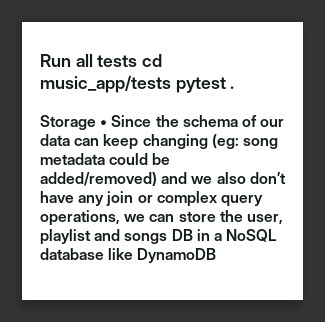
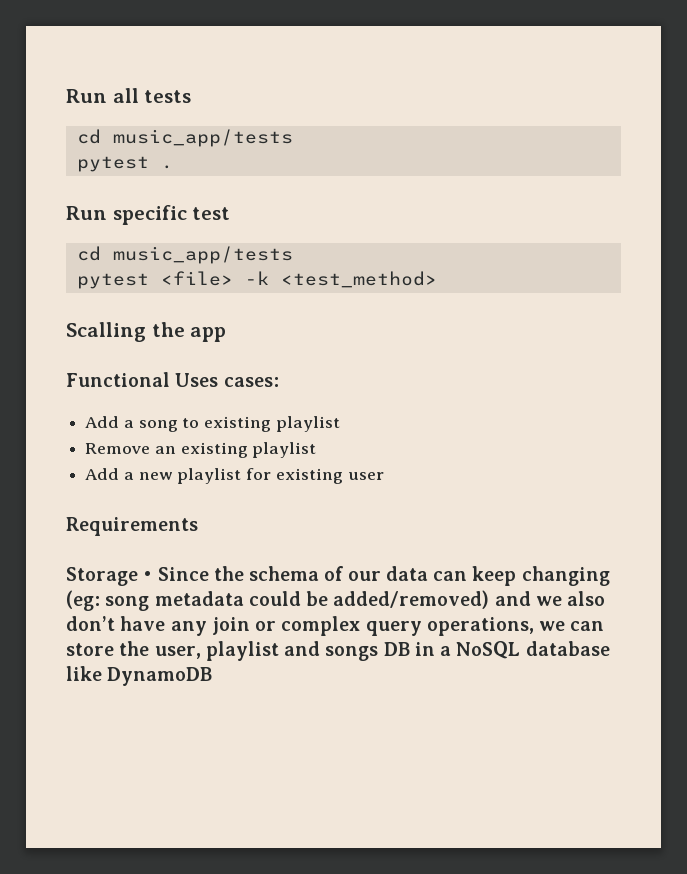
- Run all tests cd music_app/tests pytest .
+ Run all tests
+ cd music_app/tests
+ pytest .
+ Run specific test
+ cd music_app/tests
+ pytest <file> -k <test_method>
+ Scalling the app
+ Functional Uses cases:
+ Add a song to existing playlist
+ Remove an existing playlist
+ Add a new playlist for existing user
+ Requirements

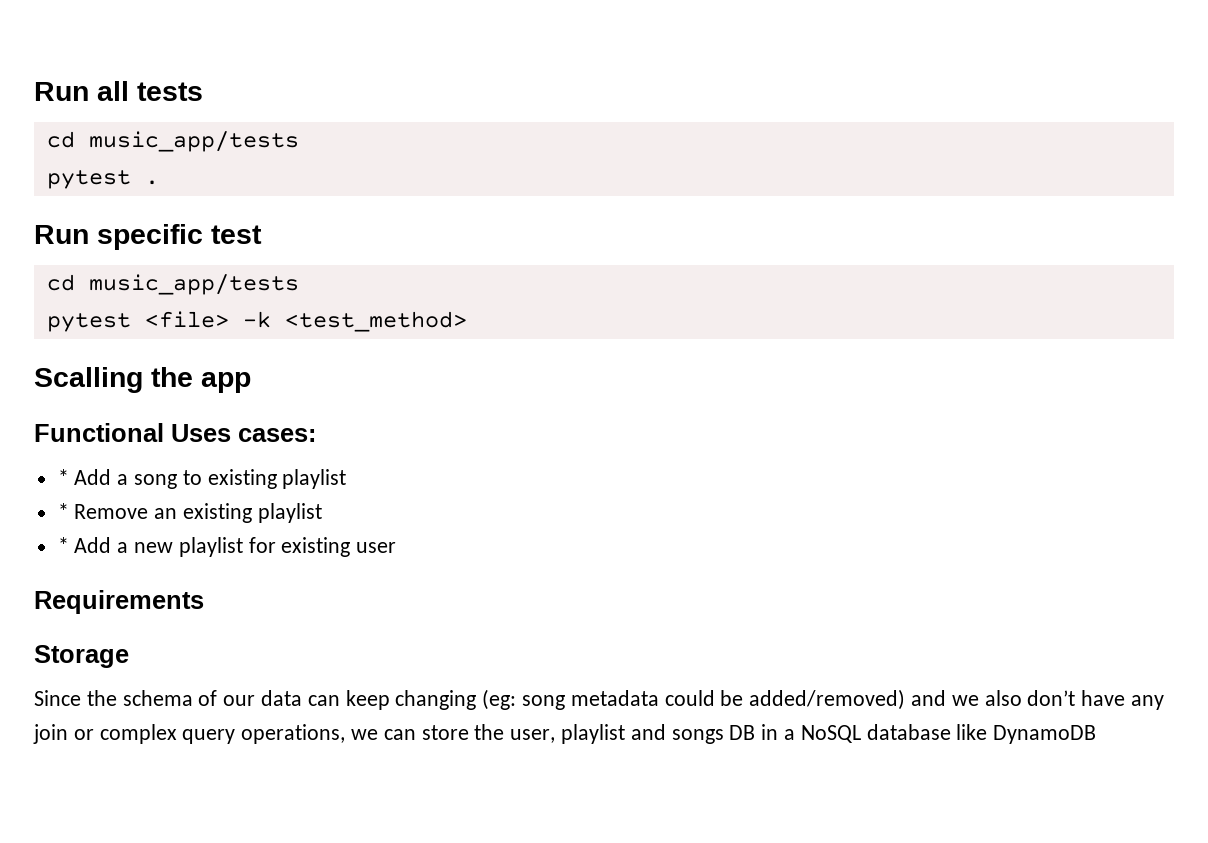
- Add a song to existing playlist
+ * Add a song to existing playlist
- Remove an existing playlist
+ * Remove an existing playlist
- Add a new playlist for existing user
+ * Add a new playlist for existing user
- Storage • Since the schema of our data can keep changing (eg: song metadata could be added/removed) and we also don’t have any join or complex query operations, we can store the user, playlist and songs DB in a NoSQL database like DynamoDB
+ Storage
+ Since the schema of our data can keep changing (eg: song metadata could be added/removed) and we also don’t have any join or complex query operations, we can store the user, playlist and songs DB in a NoSQL database like DynamoDB

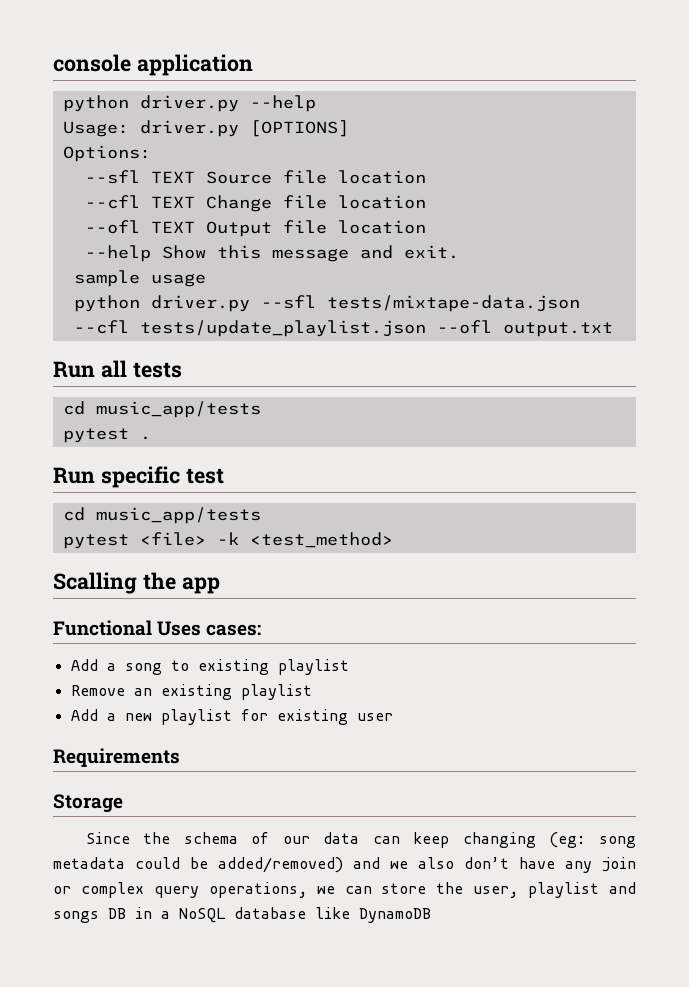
+ console application
+ python driver.py --help
+ Usage: driver.py [OPTIONS]
+ Options:
+ --sfl TEXT Source file location
+ --cfl TEXT Change file location
+ --ofl TEXT Output file location
+ --help Show this message and exit.
+ sample usage
+ python driver.py --sfl tests/mixtape-data.json --cfl tests/update_playlist.json --ofl output.txt
- * Add a song to existing playlist
+ Add a song to existing playlist
- * Remove an existing playlist
+ Remove an existing playlist
- * Add a new playlist for existing user
+ Add a new playlist for existing user

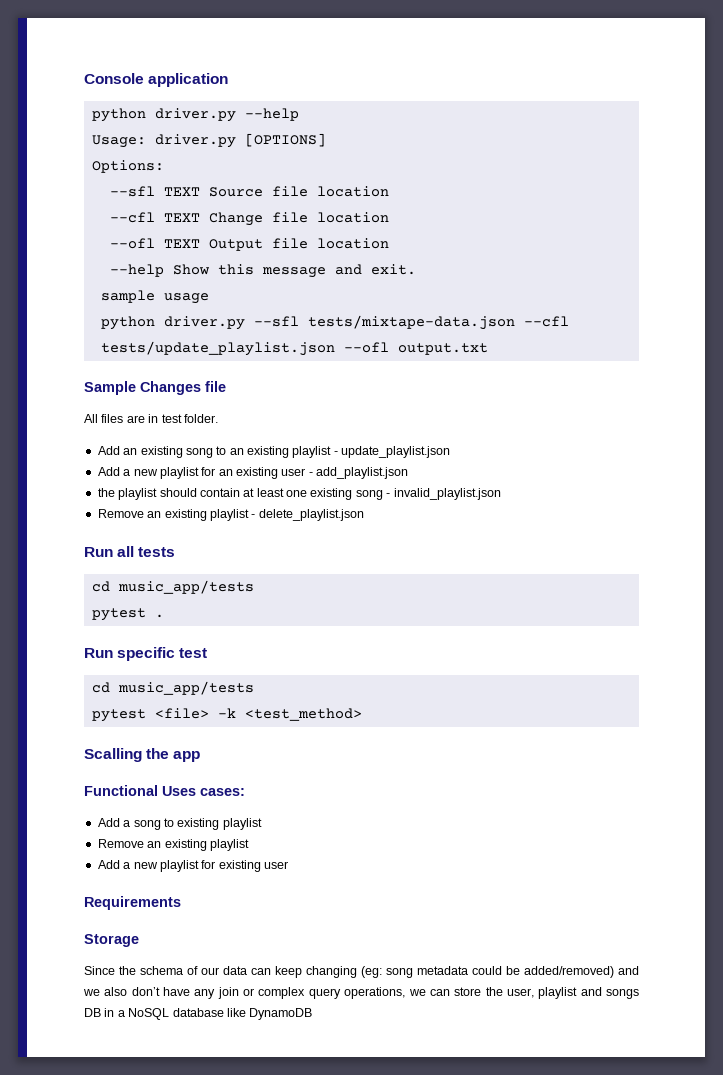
- console application
+ Console application
+ Sample Changes file
+ All files are in test folder.
+ Add an existing song to an existing playlist - update_playlist.json
+ Add a new playlist for an existing user - add_playlist.json
+ the playlist should contain at least one existing song - invalid_playlist.json
+ Remove an existing playlist - delete_playlist.json

